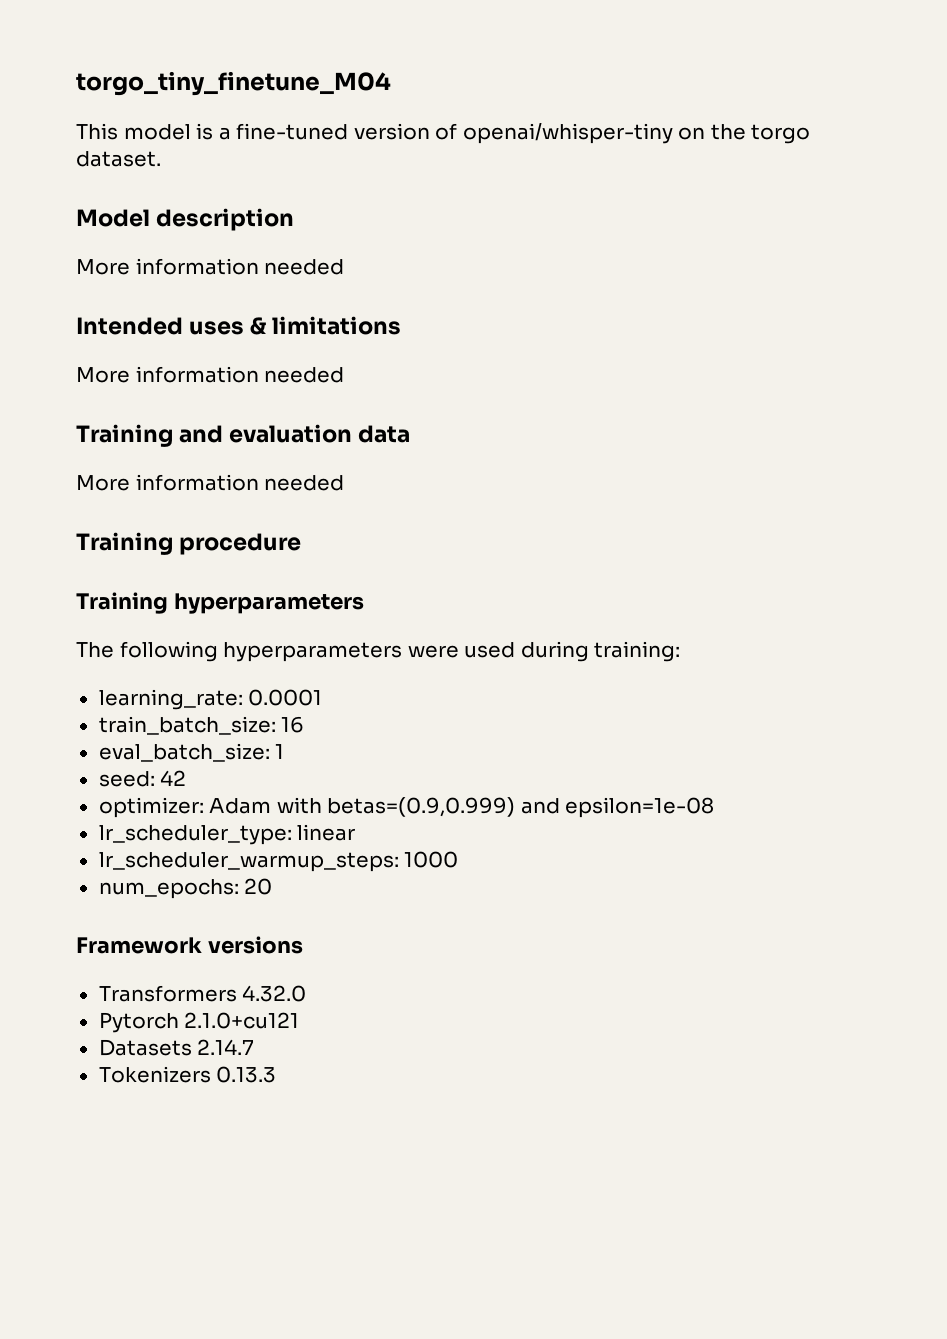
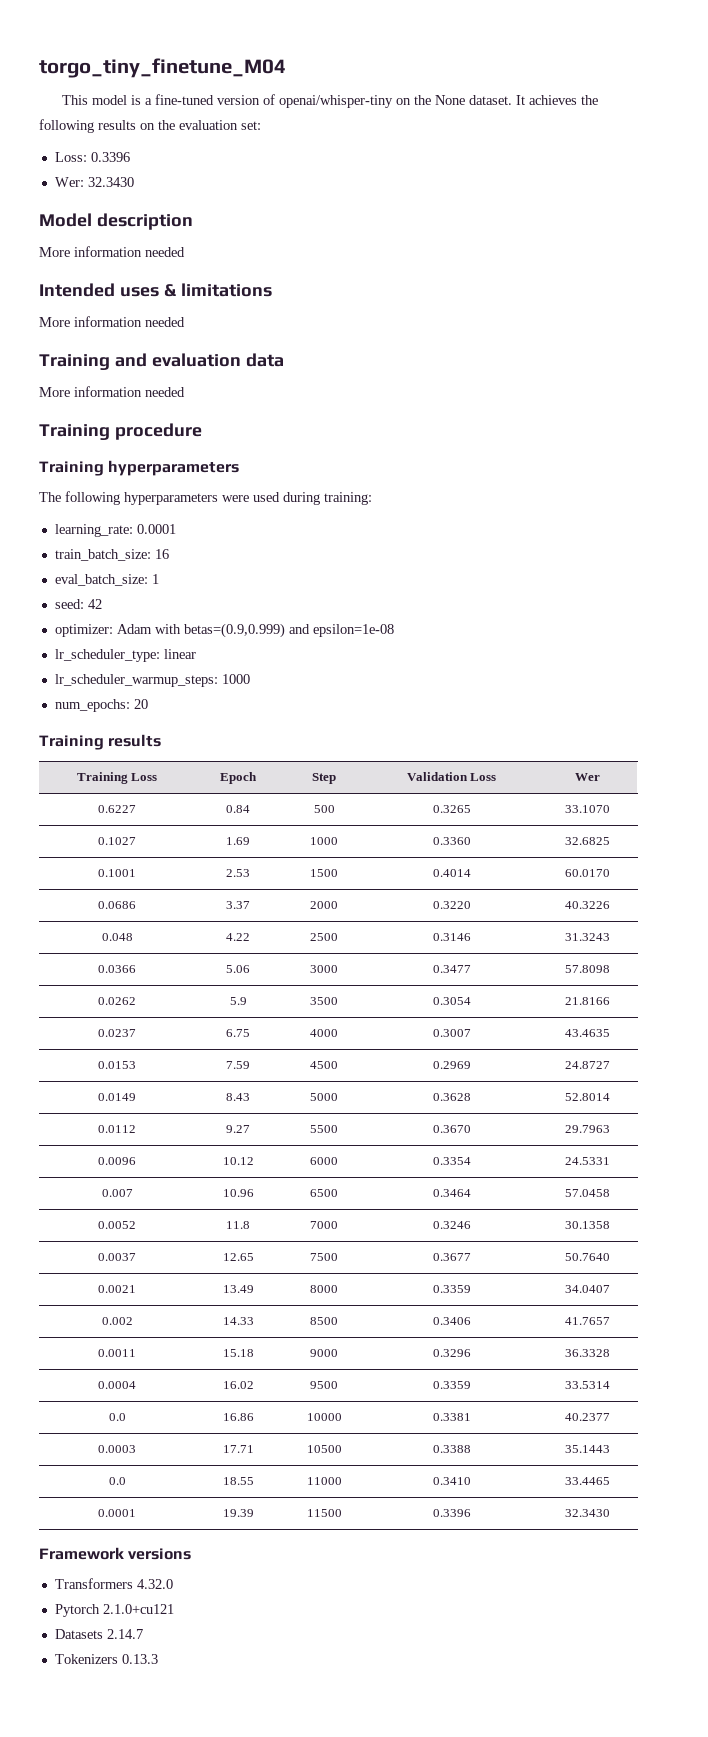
- This model is a fine-tuned version of openai/whisper-tiny on the torgo dataset.
+ This model is a fine-tuned version of openai/whisper-tiny on the None dataset. It achieves the following results on the evaluation set:
+ Loss: 0.3396
+ Wer: 32.3430
+ Training results
+ Training Loss | Epoch | Step | Validation Loss | Wer
+ 0.6227 | 0.84 | 500 | 0.3265 | 33.1070
+ 0.1027 | 1.69 | 1000 | 0.3360 | 32.6825
+ 0.1001 | 2.53 | 1500 | 0.4014 | 60.0170
+ 0.0686 | 3.37 | 2000 | 0.3220 | 40.3226
+ 0.048 | 4.22 | 2500 | 0.3146 | 31.3243
+ 0.0366 | 5.06 | 3000 | 0.3477 | 57.8098
+ 0.0262 | 5.9 | 3500 | 0.3054 | 21.8166
+ 0.0237 | 6.75 | 4000 | 0.3007 | 43.4635
+ 0.0153 | 7.59 | 4500 | 0.2969 | 24.8727
+ 0.0149 | 8.43 | 5000 | 0.3628 | 52.8014
+ 0.0112 | 9.27 | 5500 | 0.3670 | 29.7963
+ 0.0096 | 10.12 | 6000 | 0.3354 | 24.5331
+ 0.007 | 10.96 | 6500 | 0.3464 | 57.0458
+ 0.0052 | 11.8 | 7000 | 0.3246 | 30.1358
+ 0.0037 | 12.65 | 7500 | 0.3677 | 50.7640
+ 0.0021 | 13.49 | 8000 | 0.3359 | 34.0407
+ 0.002 | 14.33 | 8500 | 0.3406 | 41.7657
+ 0.0011 | 15.18 | 9000 | 0.3296 | 36.3328
+ 0.0004 | 16.02 | 9500 | 0.3359 | 33.5314
+ 0.0 | 16.86 | 10000 | 0.3381 | 40.2377
+ 0.0003 | 17.71 | 10500 | 0.3388 | 35.1443
+ 0.0 | 18.55 | 11000 | 0.3410 | 33.4465
+ 0.0001 | 19.39 | 11500 | 0.3396 | 32.3430

